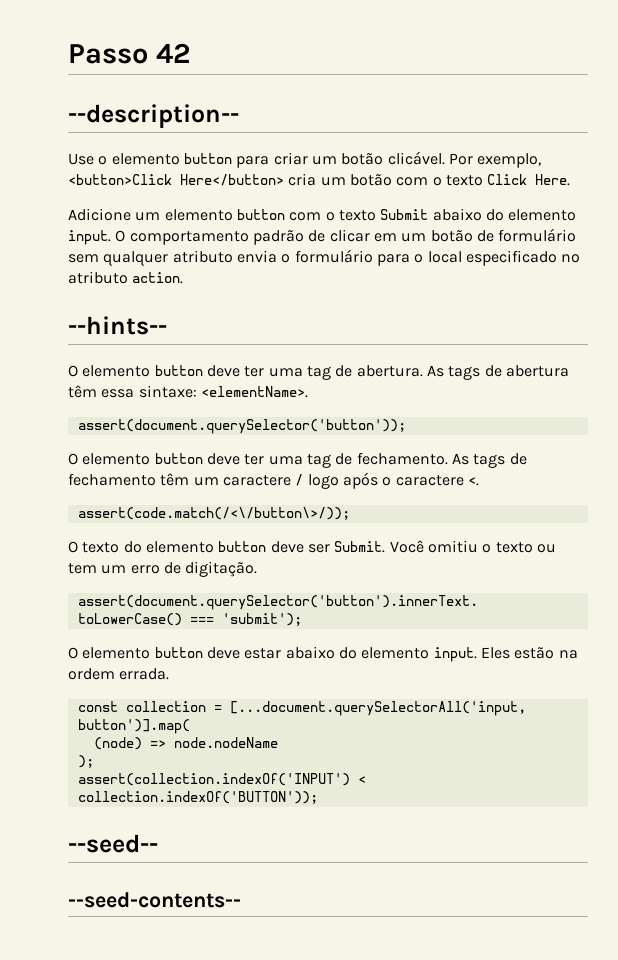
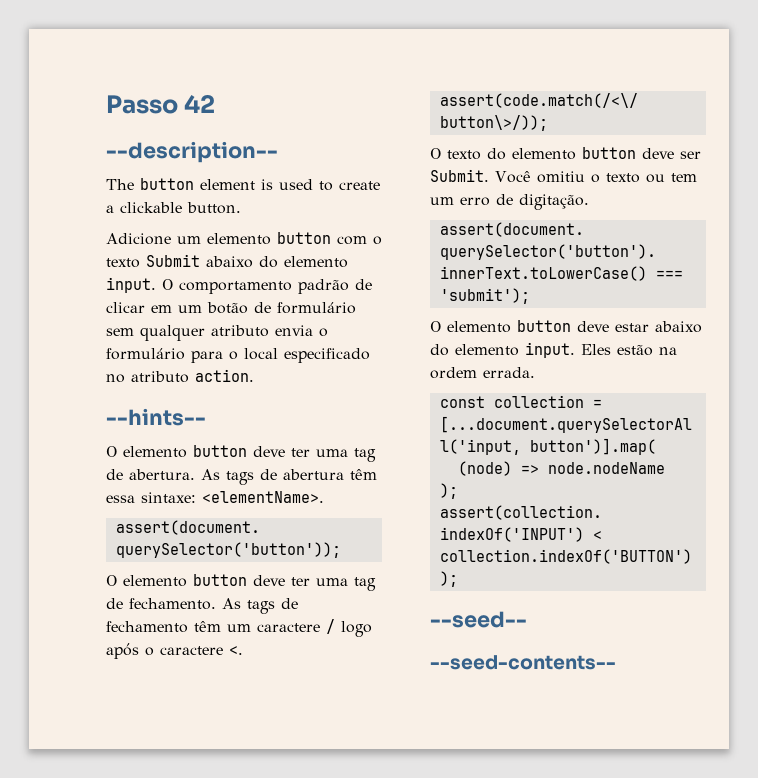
- Use o elemento button para criar um botão clicável. Por exemplo, <button>Click Here</button> cria um botão com o texto Click Here.
+ The button element is used to create a clickable button.

